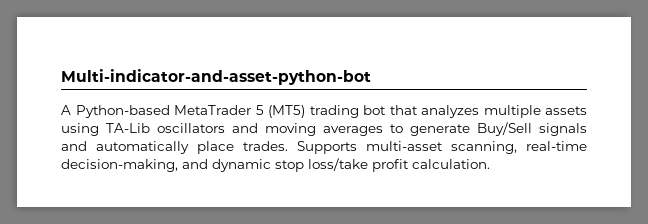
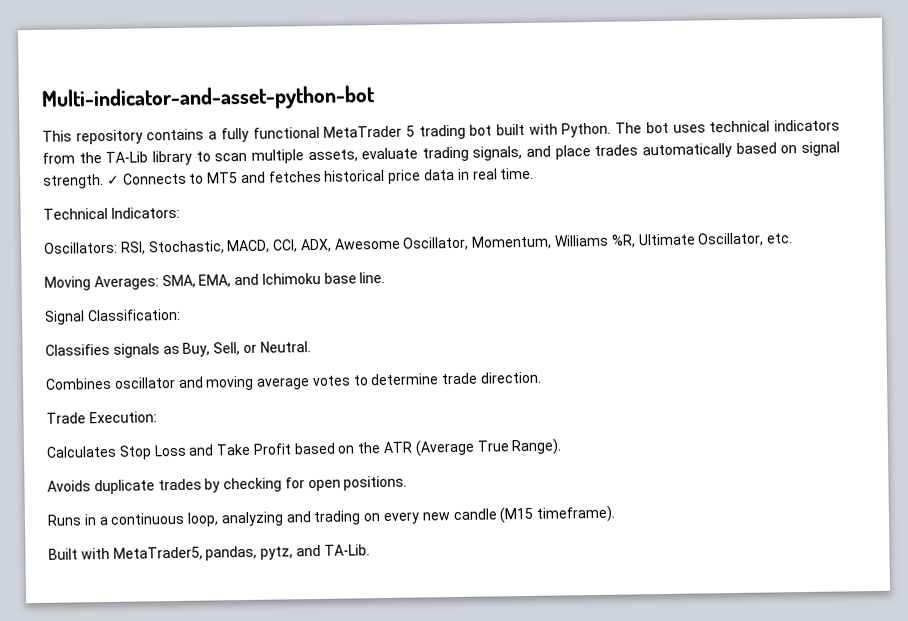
- A Python-based MetaTrader 5 (MT5) trading bot that analyzes multiple assets using TA-Lib oscillators and moving averages to generate Buy/Sell signals and automatically place trades. Supports multi-asset scanning, real-time decision-making, and dynamic stop loss/take profit calculation.
+ This repository contains a fully functional MetaTrader 5 trading bot built with Python. The bot uses technical indicators from the TA-Lib library to scan multiple assets, evaluate trading signals, and place trades automatically based on signal strength. ✓ Connects to MT5 and fetches historical price data in real time.
+ Technical Indicators:
+ Oscillators: RSI, Stochastic, MACD, CCI, ADX, Awesome Oscillator, Momentum, Williams %R, Ultimate Oscillator, etc.
+ Moving Averages: SMA, EMA, and Ichimoku base line.
+ Signal Classification:
+ Classifies signals as Buy, Sell, or Neutral.
+ Combines oscillator and moving average votes to determine trade direction.
+ Trade Execution:
+ Calculates Stop Loss and Take Profit based on the ATR (Average True Range).
+ Avoids duplicate trades by checking for open positions.
+ Runs in a continuous loop, analyzing and trading on every new candle (M15 timeframe).
+ Built with MetaTrader5, pandas, pytz, and TA-Lib.

